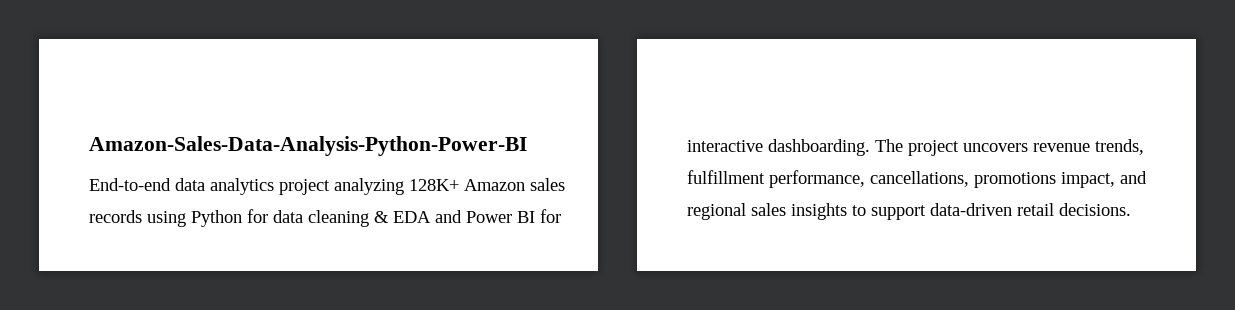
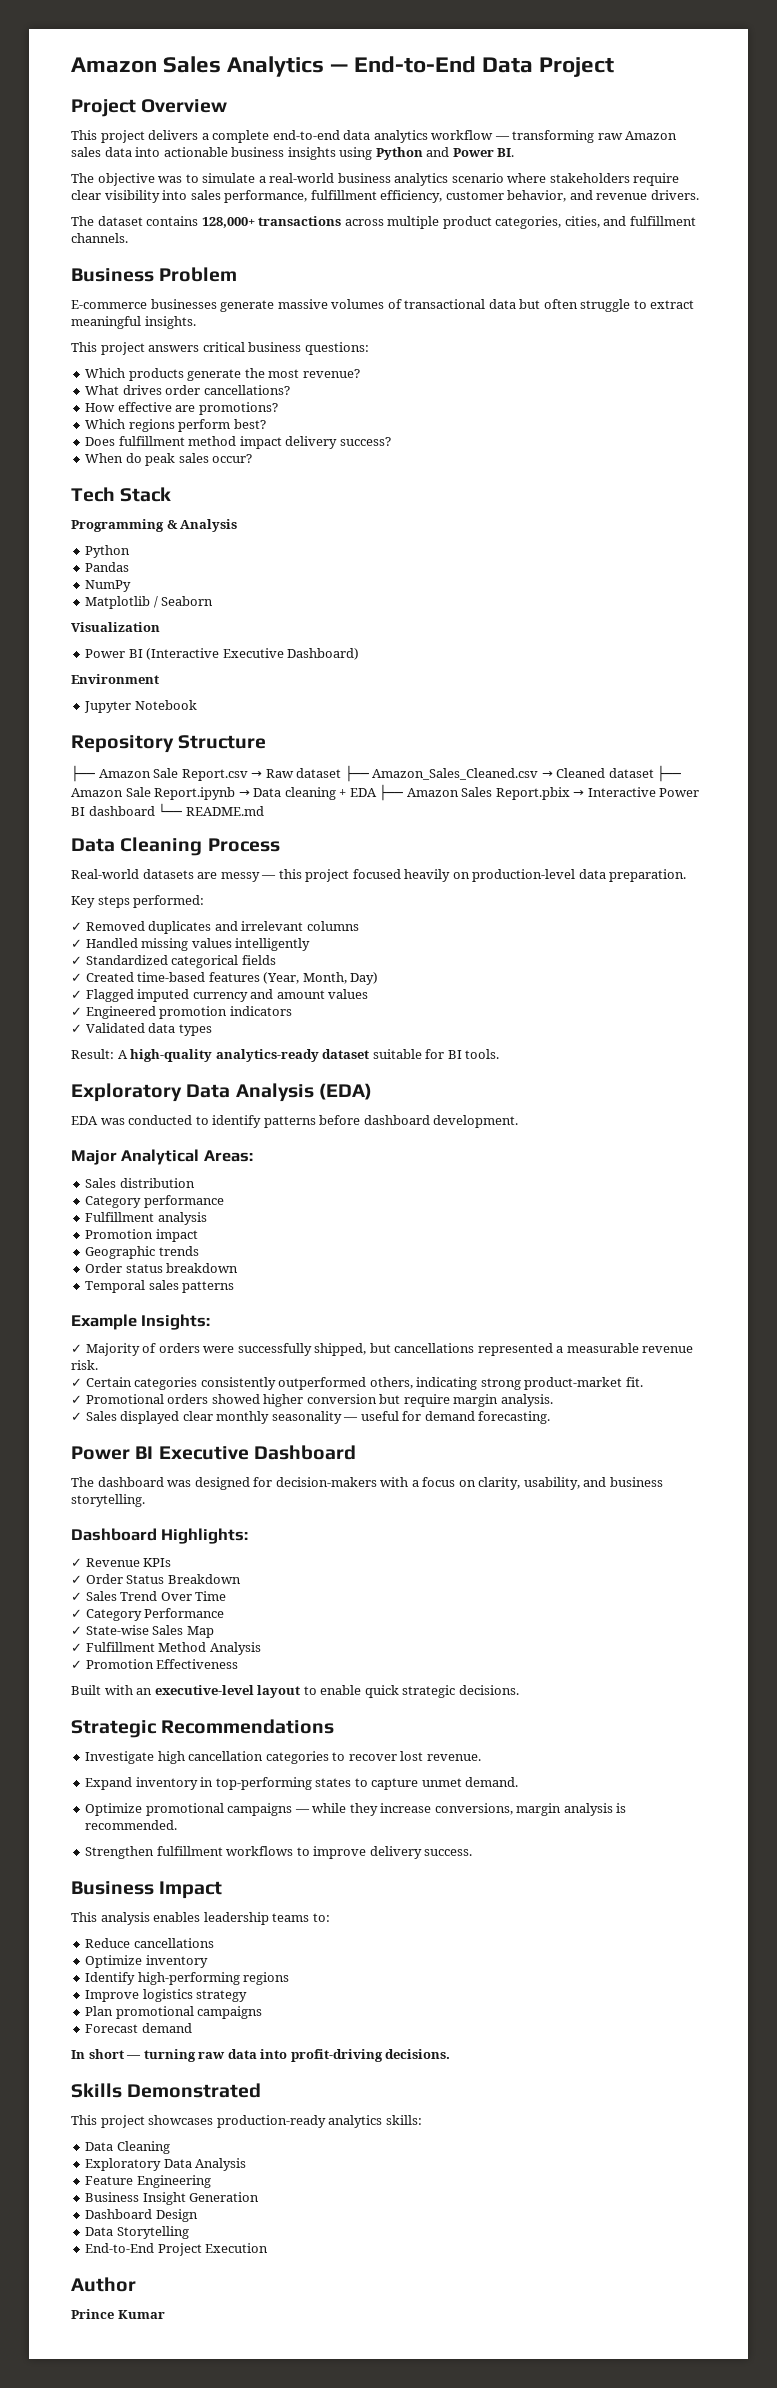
- Amazon-Sales-Data-Analysis-Python-Power-BI
- End-to-end data analytics project analyzing 128K+ Amazon sales records using Python for data cleaning & EDA and Power BI for interactive dashboarding. The project uncovers revenue trends, fulfillment performance, cancellations, promotions impact, and regional sales insights to support data-driven retail decisions.
+ Amazon Sales Analytics — End-to-End Data Project
+ Project Overview
+ This project delivers a complete end-to-end data analytics workflow — transforming raw Amazon sales data into actionable business insights using Python and Power BI.
+ The objective was to simulate a real-world business analytics scenario where stakeholders require clear visibility into sales performance, fulfillment efficiency, customer behavior, and revenue drivers.
+ The dataset contains 128,000+ transactions across multiple product categories, cities, and fulfillment channels.
+ Business Problem
+ E-commerce businesses generate massive volumes of transactional data but often struggle to extract meaningful insights.
+ This project answers critical business questions:
+ Which products generate the most revenue?
+ What drives order cancellations?
+ How effective are promotions?
+ Which regions perform best?
+ Does fulfillment method impact delivery success?
+ When do peak sales occur?
+ Tech Stack
+ Programming & Analysis
+ Python
+ Pandas
+ NumPy
+ Matplotlib / Seaborn
+ Visualization
+ Power BI (Interactive Executive Dashboard)
+ Environment
+ Jupyter Notebook
+ Repository Structure
+ ├── Amazon Sale Report.csv → Raw dataset ├── Amazon_Sales_Cleaned.csv → Cleaned dataset ├── Amazon Sale Report.ipynb → Data cleaning + EDA ├── Amazon Sales Report.pbix → Interactive Power BI dashboard └── README.md
+ Data Cleaning Process
+ Real-world datasets are messy — this project focused heavily on production-level data preparation.
+ Key steps performed:
+ ✓ Removed duplicates and irrelevant columns
+ ✓ Handled missing values intelligently
+ ✓ Standardized categorical fields
+ ✓ Created time-based features (Year, Month, Day)
+ ✓ Flagged imputed currency and amount values
+ ✓ Engineered promotion indicators
+ ✓ Validated data types
+ Result: A high-quality analytics-ready dataset suitable for BI tools.
+ Exploratory Data Analysis (EDA)
+ EDA was conducted to identify patterns before dashboard development.
+ Major Analytical Areas:
+ Sales distribution
+ Category performance
+ Fulfillment analysis
+ Promotion impact
+ Geographic trends
+ Order status breakdown
+ Temporal sales patterns
+ Example Insights:
+ ✓ Majority of orders were successfully shipped, but cancellations represented a measurable revenue risk.
+ ✓ Certain categories consistently outperformed others, indicating strong product-market fit.
+ ✓ Promotional orders showed higher conversion but require margin analysis.
+ ✓ Sales displayed clear monthly seasonality — useful for demand forecasting.
+ Power BI Executive Dashboard
+ The dashboard was designed for decision-makers with a focus on clarity, usability, and business storytelling.
+ Dashboard Highlights:
+ ✓ Revenue KPIs
+ ✓ Order Status Breakdown
+ ✓ Sales Trend Over Time
+ ✓ Category Performance
+ ✓ State-wise Sales Map
+ ✓ Fulfillment Method Analysis
+ ✓ Promotion Effectiveness
+ Built with an executive-level layout to enable quick strategic decisions.
+ Strategic Recommendations
+ Investigate high cancellation categories to recover lost revenue.
+ Expand inventory in top-performing states to capture unmet demand.
+ Optimize promotional campaigns — while they increase conversions, margin analysis is recommended.
+ Strengthen fulfillment workflows to improve delivery success.
+ Business Impact
+ This analysis enables leadership teams to:
+ Reduce cancellations
+ Optimize inventory
+ Identify high-performing regions
+ Improve logistics strategy
+ Plan promotional campaigns
+ Forecast demand
+ In short — turning raw data into profit-driving decisions.
+ Skills Demonstrated
+ This project showcases production-ready analytics skills:
+ Data Cleaning
+ Exploratory Data Analysis
+ Feature Engineering
+ Business Insight Generation
+ Dashboard Design
+ Data Storytelling
+ End-to-End Project Execution
+ Author
+ Prince Kumar

